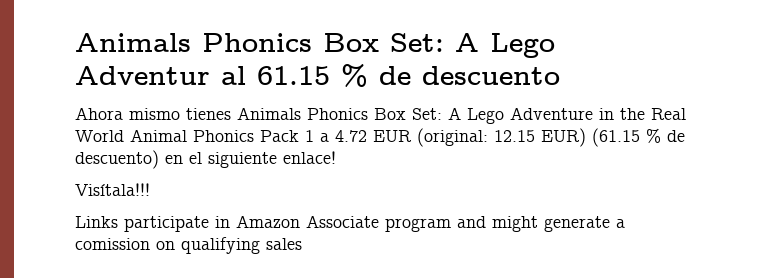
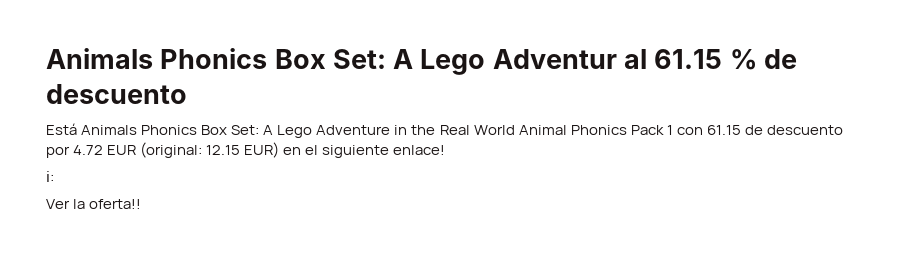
- Ahora mismo tienes Animals Phonics Box Set: A Lego Adventure in the Real World Animal Phonics Pack 1 a 4.72 EUR (original: 12.15 EUR) (61.15 % de descuento) en el siguiente enlace!
+ Está Animals Phonics Box Set: A Lego Adventure in the Real World Animal Phonics Pack 1 con 61.15 de descuento por 4.72 EUR (original: 12.15 EUR) en el siguiente enlace!
- Visítala!!!
- Links participate in Amazon Associate program and might generate a comission on qualifying sales
+ ℹ:
+ Ver la oferta!!

